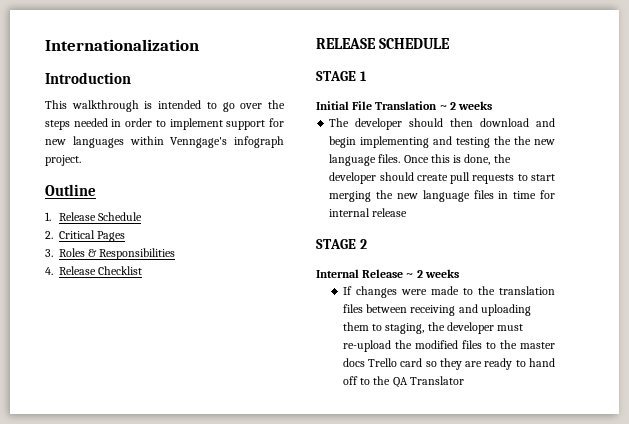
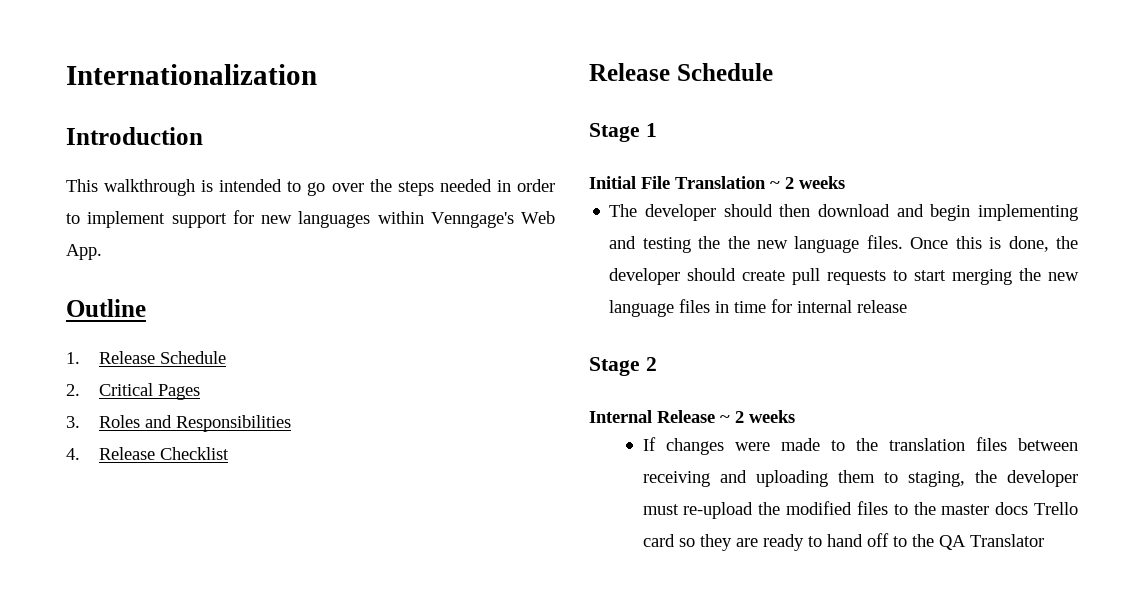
- This walkthrough is intended to go over the steps needed in order to implement support for new languages within Venngage's infograph project.
+ This walkthrough is intended to go over the steps needed in order to implement support for new languages within Venngage's Web App.
- 3. Roles & Responsibilities
+ 3. Roles and Responsibilities
  4. Release Checklist
- RELEASE SCHEDULE
- STAGE 1
+ Release Schedule
+ Stage 1
- STAGE 2
+ Stage 2

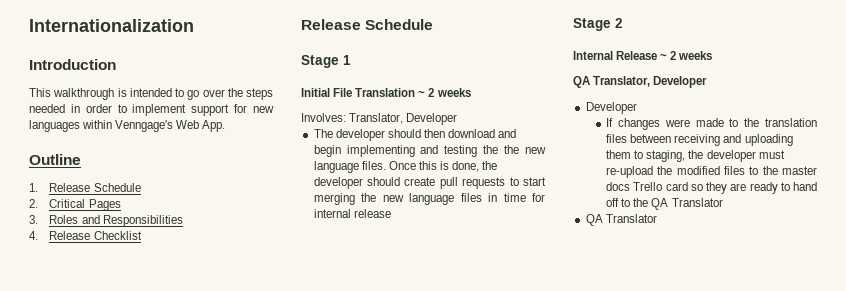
+ Involves: Translator, Developer
+ QA Translator, Developer
+ Developer
  If changes were made to the translation files between receiving and uploading them to staging, the developer must re-upload the modified files to the master docs Trello card so they are ready to hand off to the QA Translator
+ QA Translator

